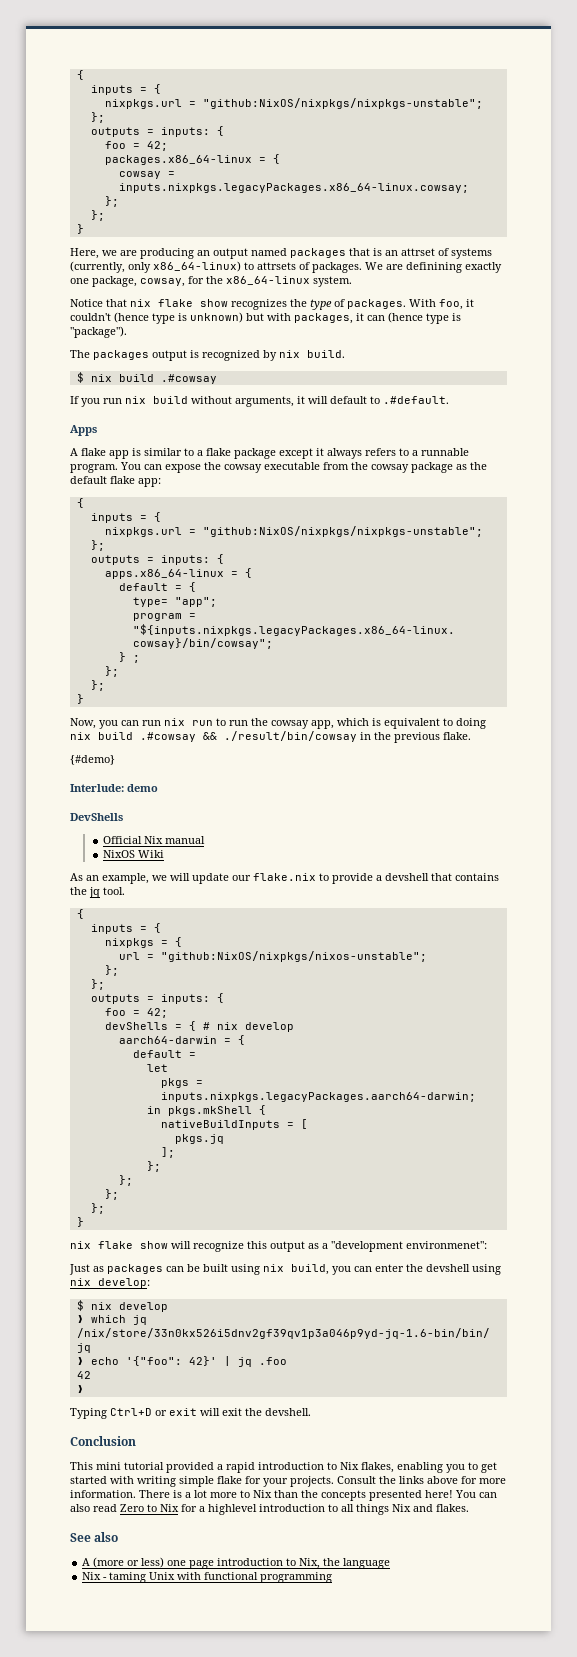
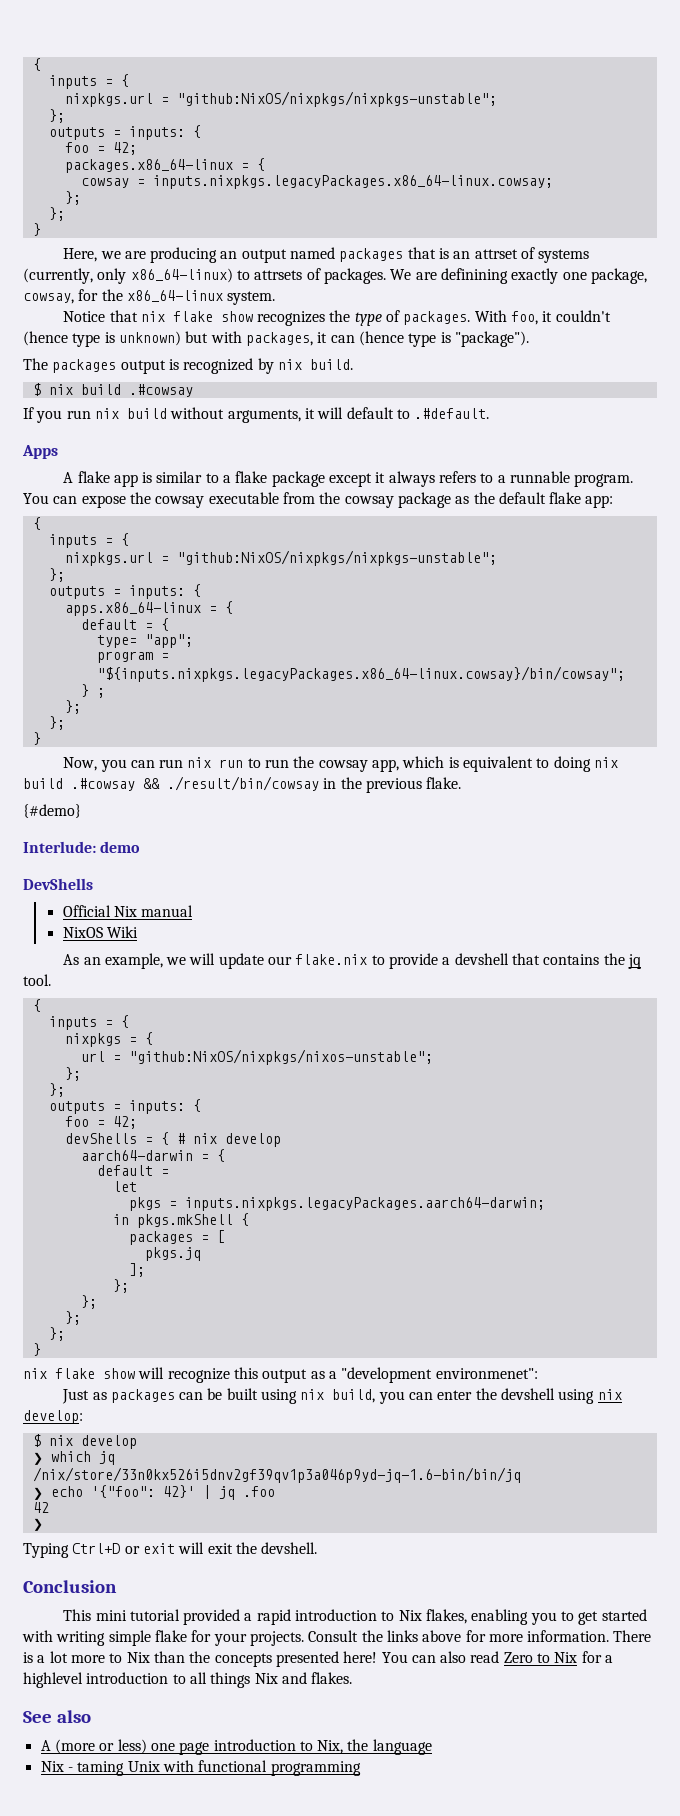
- nativeBuildInputs = [
+ packages = [

